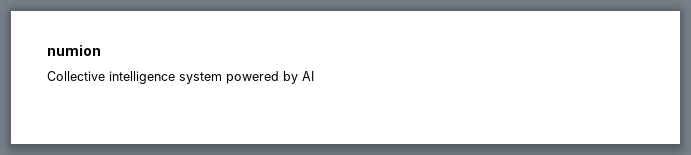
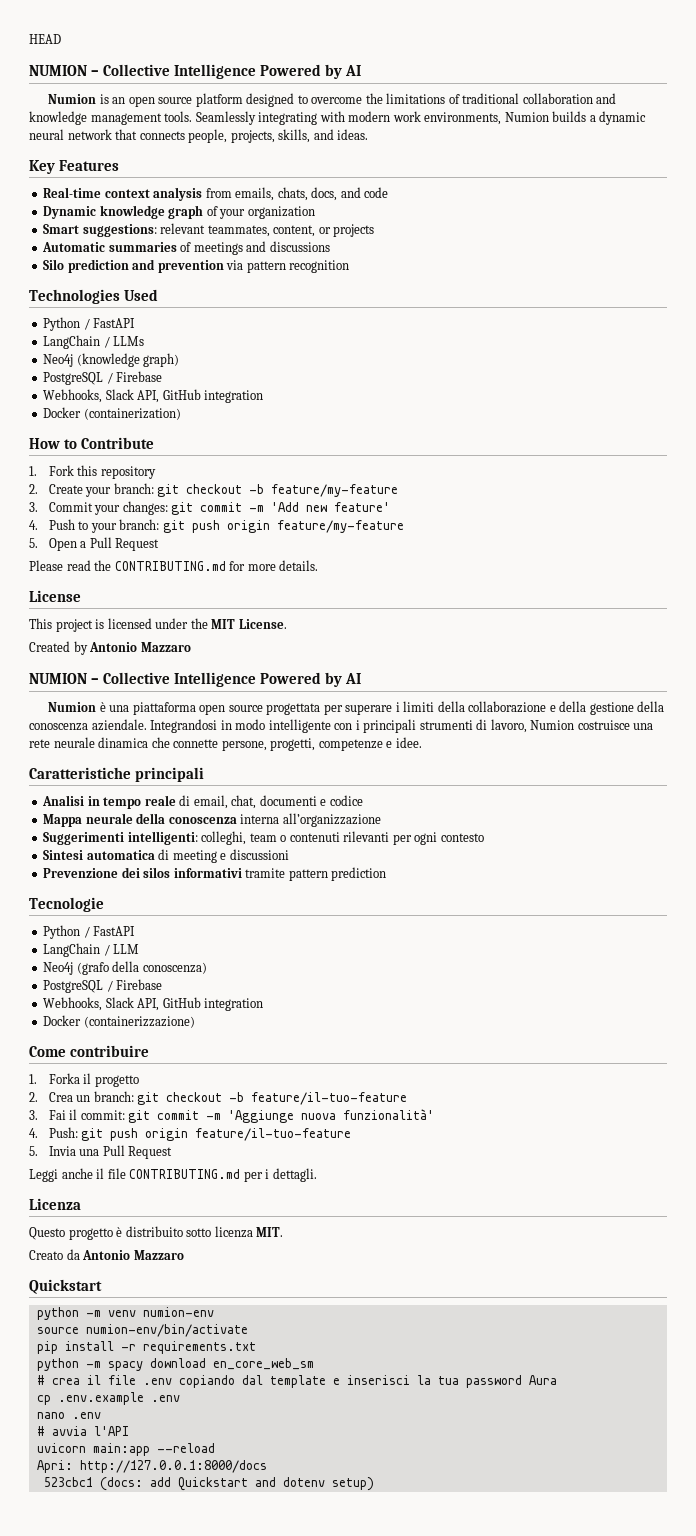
- numion
- Collective intelligence system powered by AI
+ HEAD
+ NUMION – Collective Intelligence Powered by AI
+ Numion is an open source platform designed to overcome the limitations of traditional collaboration and knowledge management tools. Seamlessly integrating with modern work environments, Numion builds a dynamic neural network that connects people, projects, skills, and ideas.
+ Key Features
+ Real-time context analysis from emails, chats, docs, and code
+ Dynamic knowledge graph of your organization
+ Smart suggestions: relevant teammates, content, or projects
+ Automatic summaries of meetings and discussions
+ Silo prediction and prevention via pattern recognition
+ Technologies Used
+ Python / FastAPI
+ LangChain / LLMs
+ Neo4j (knowledge graph)
+ PostgreSQL / Firebase
+ Webhooks, Slack API, GitHub integration
+ Docker (containerization)
+ How to Contribute
+ 1. Fork this repository
+ 2. Create your branch: git checkout -b feature/my-feature
+ 3. Commit your changes: git commit -m 'Add new feature'
+ 4. Push to your branch: git push origin feature/my-feature
+ 5. Open a Pull Request
+ Please read the CONTRIBUTING.md for more details.
+ License
+ This project is licensed under the MIT License.
+ Created by Antonio Mazzaro
+ NUMION – Collective Intelligence Powered by AI
+ Numion è una piattaforma open source progettata per superare i limiti della collaborazione e della gestione della conoscenza aziendale. Integrandosi in modo intelligente con i principali strumenti di lavoro, Numion costruisce una rete neurale dinamica che connette persone, progetti, competenze e idee.
+ Caratteristiche principali
+ Analisi in tempo reale di email, chat, documenti e codice
+ Mappa neurale della conoscenza interna all’organizzazione
+ Suggerimenti intelligenti: colleghi, team o contenuti rilevanti per ogni contesto
+ Sintesi automatica di meeting e discussioni
+ Prevenzione dei silos informativi tramite pattern prediction
+ Tecnologie
+ Python / FastAPI
+ LangChain / LLM
+ Neo4j (grafo della conoscenza)
+ PostgreSQL / Firebase
+ Webhooks, Slack API, GitHub integration
+ Docker (containerizzazione)
+ Come contribuire
+ 1. Forka il progetto
+ 2. Crea un branch: git checkout -b feature/il-tuo-feature
+ 3. Fai il commit: git commit -m 'Aggiunge nuova funzionalità'
+ 4. Push: git push origin feature/il-tuo-feature
+ 5. Invia una Pull Request
+ Leggi anche il file CONTRIBUTING.md per i dettagli.
+ Licenza
+ Questo progetto è distribuito sotto licenza MIT.
+ Creato da Antonio Mazzaro
+ Quickstart
+ python -m venv numion-env
+ source numion-env/bin/activate
+ pip install -r requirements.txt
+ python -m spacy download en_core_web_sm
+ # crea il file .env copiando dal template e inserisci la tua password Aura
+ cp .env.example .env
+ nano .env
+ # avvia l'API
+ uvicorn main:app --reload
+ Apri: http://127.0.0.1:8000/docs
+ 523cbc1 (docs: add Quickstart and dotenv setup)

